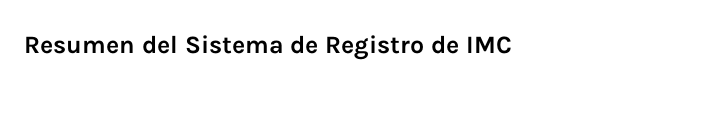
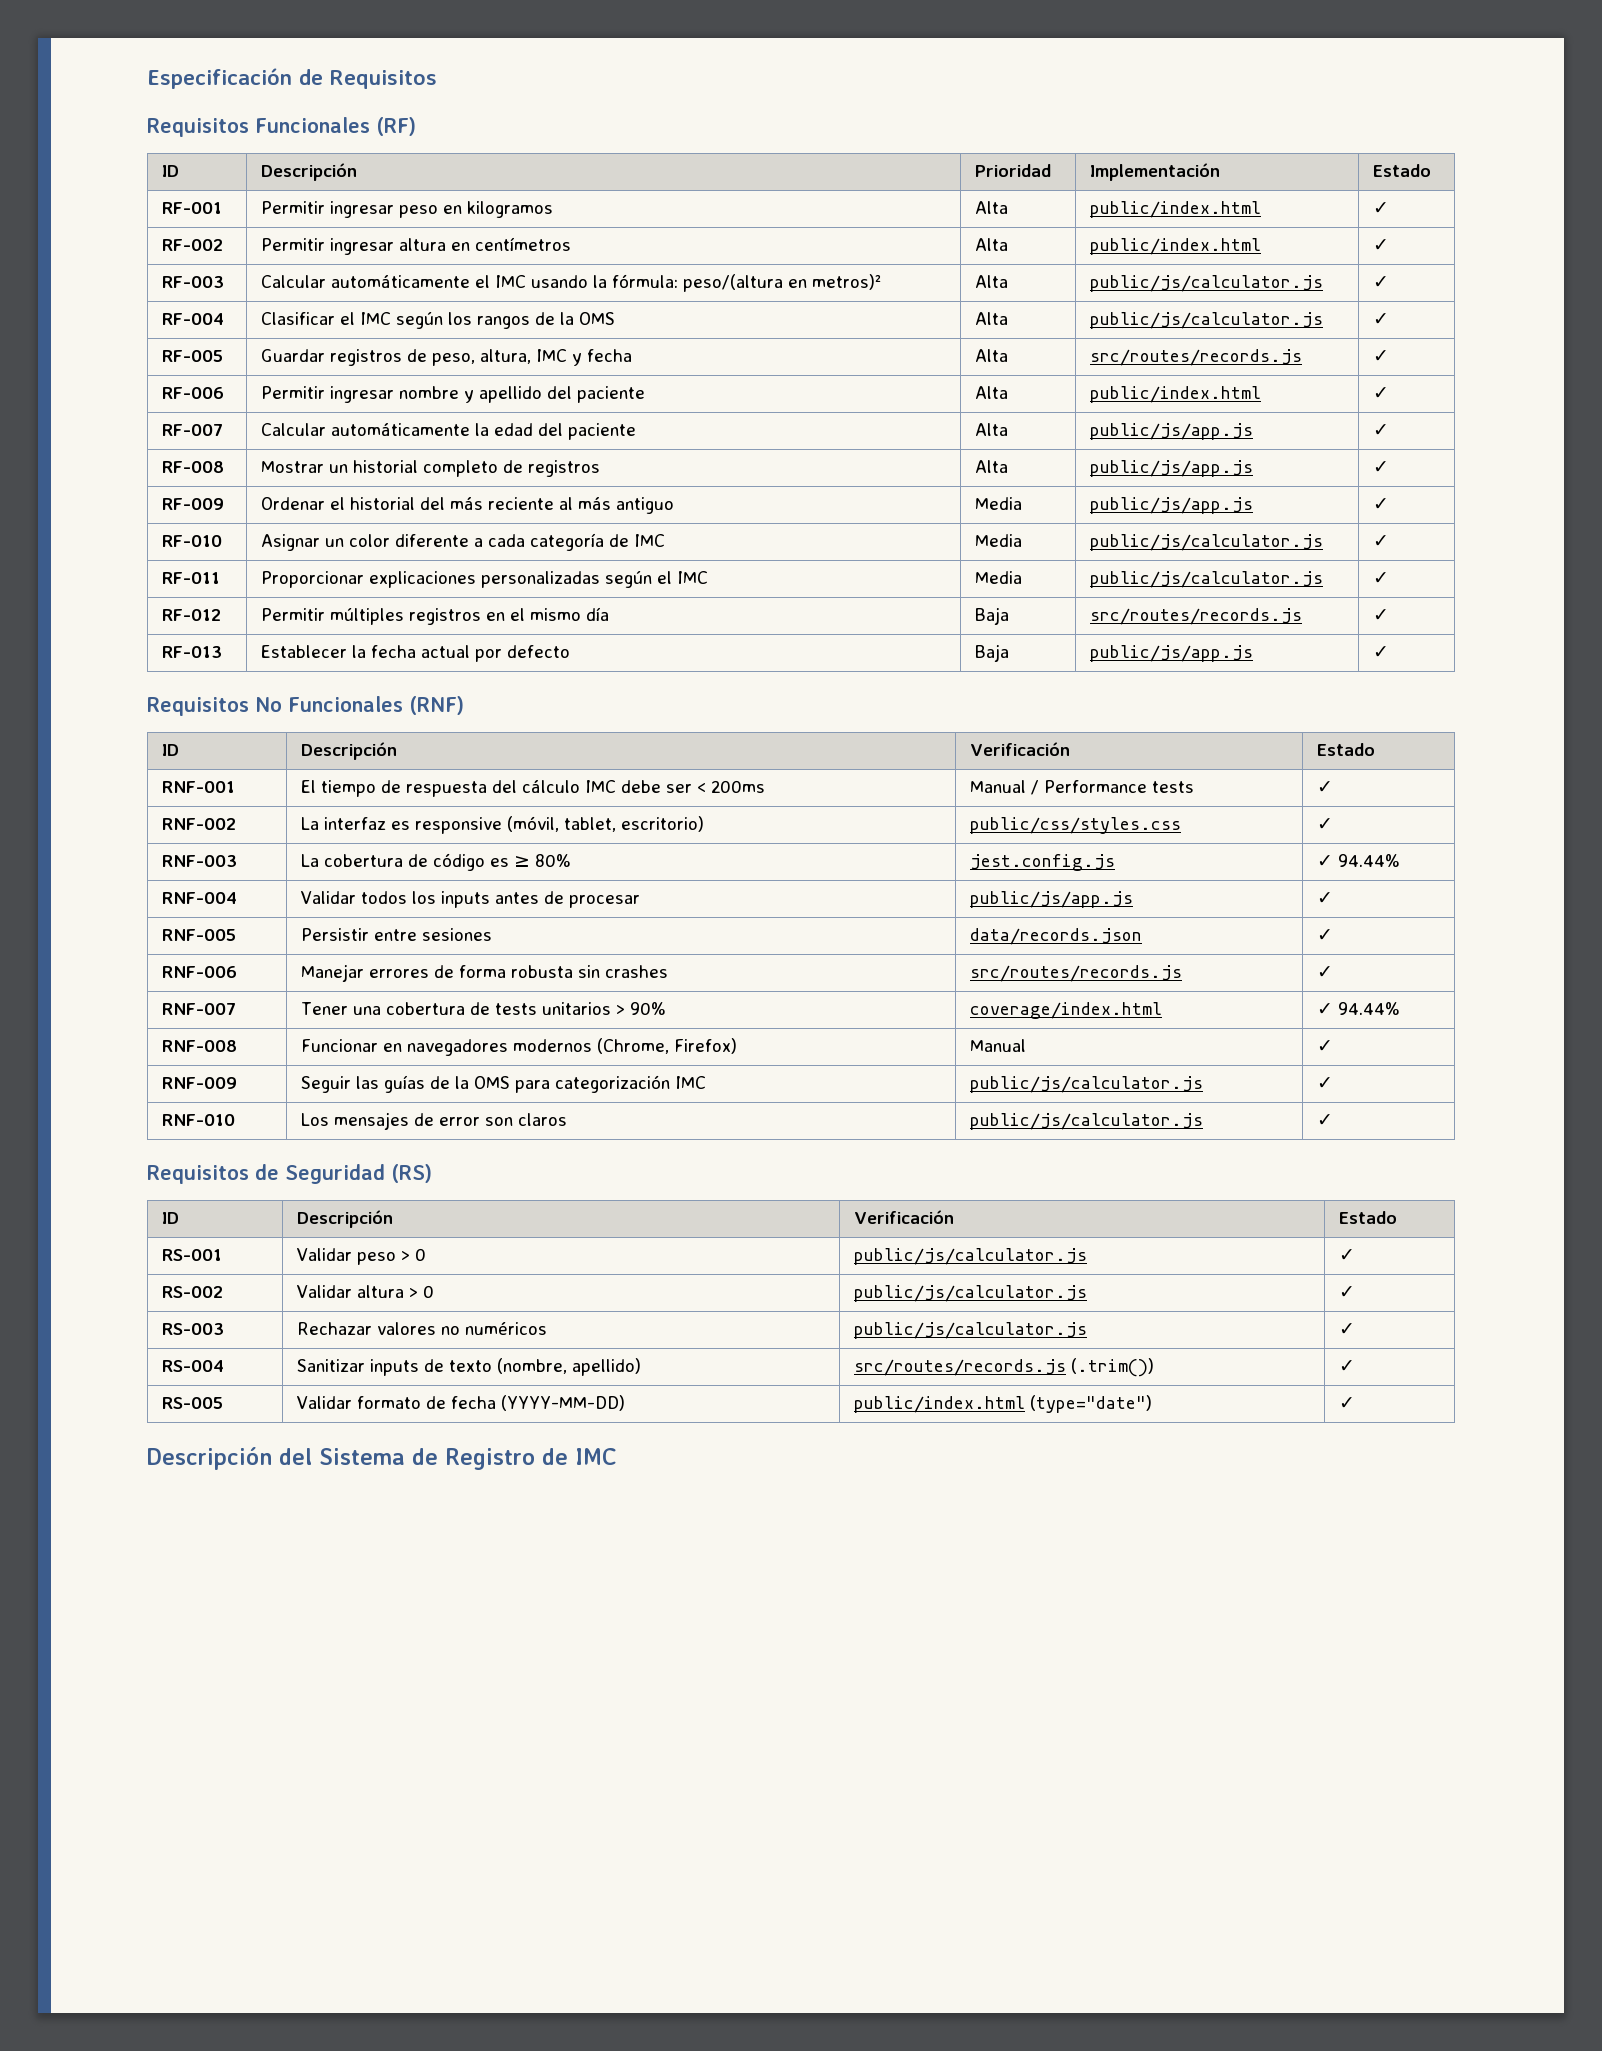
- Resumen del Sistema de Registro de IMC
+ Especificación de Requisitos
+ Requisitos Funcionales (RF)
+ ID | Descripción | Prioridad | Implementación | Estado
+ RF-001 | Permitir ingresar peso en kilogramos | Alta | public/index.html | ✓
+ RF-002 | Permitir ingresar altura en centímetros | Alta | public/index.html | ✓
+ RF-003 | Calcular automáticamente el IMC usando la fórmula: peso/(altura en metros)² | Alta | public/js/calculator.js | ✓
+ RF-004 | Clasificar el IMC según los rangos de la OMS | Alta | public/js/calculator.js | ✓
+ RF-005 | Guardar registros de peso, altura, IMC y fecha | Alta | src/routes/records.js | ✓
+ RF-006 | Permitir ingresar nombre y apellido del paciente | Alta | public/index.html | ✓
+ RF-007 | Calcular automáticamente la edad del paciente | Alta | public/js/app.js | ✓
+ RF-008 | Mostrar un historial completo de registros | Alta | public/js/app.js | ✓
+ RF-009 | Ordenar el historial del más reciente al más antiguo | Media | public/js/app.js | ✓
+ RF-010 | Asignar un color diferente a cada categoría de IMC | Media | public/js/calculator.js | ✓
+ RF-011 | Proporcionar explicaciones personalizadas según el IMC | Media | public/js/calculator.js | ✓
+ RF-012 | Permitir múltiples registros en el mismo día | Baja | src/routes/records.js | ✓
+ RF-013 | Establecer la fecha actual por defecto | Baja | public/js/app.js | ✓
+ Requisitos No Funcionales (RNF)
+ ID | Descripción | Verificación | Estado
+ RNF-001 | El tiempo de respuesta del cálculo IMC debe ser < 200ms | Manual / Performance tests | ✓
+ RNF-002 | La interfaz es responsive (móvil, tablet, escritorio) | public/css/styles.css | ✓
+ RNF-003 | La cobertura de código es ≥ 80% | jest.config.js | ✓ 94.44%
+ RNF-004 | Validar todos los inputs antes de procesar | public/js/app.js | ✓
+ RNF-005 | Persistir entre sesiones | data/records.json | ✓
+ RNF-006 | Manejar errores de forma robusta sin crashes | src/routes/records.js | ✓
+ RNF-007 | Tener una cobertura de tests unitarios > 90% | coverage/index.html | ✓ 94.44%
+ RNF-008 | Funcionar en navegadores modernos (Chrome, Firefox) | Manual | ✓
+ RNF-009 | Seguir las guías de la OMS para categorización IMC | public/js/calculator.js | ✓
+ RNF-010 | Los mensajes de error son claros | public/js/calculator.js | ✓
+ Requisitos de Seguridad (RS)
+ ID | Descripción | Verificación | Estado
+ RS-001 | Validar peso > 0 | public/js/calculator.js | ✓
+ RS-002 | Validar altura > 0 | public/js/calculator.js | ✓
+ RS-003 | Rechazar valores no numéricos | public/js/calculator.js | ✓
+ RS-004 | Sanitizar inputs de texto (nombre, apellido) | src/routes/records.js (.trim()) | ✓
+ RS-005 | Validar formato de fecha (YYYY-MM-DD) | public/index.html (type="date") | ✓
+ Descripción del Sistema de Registro de IMC

